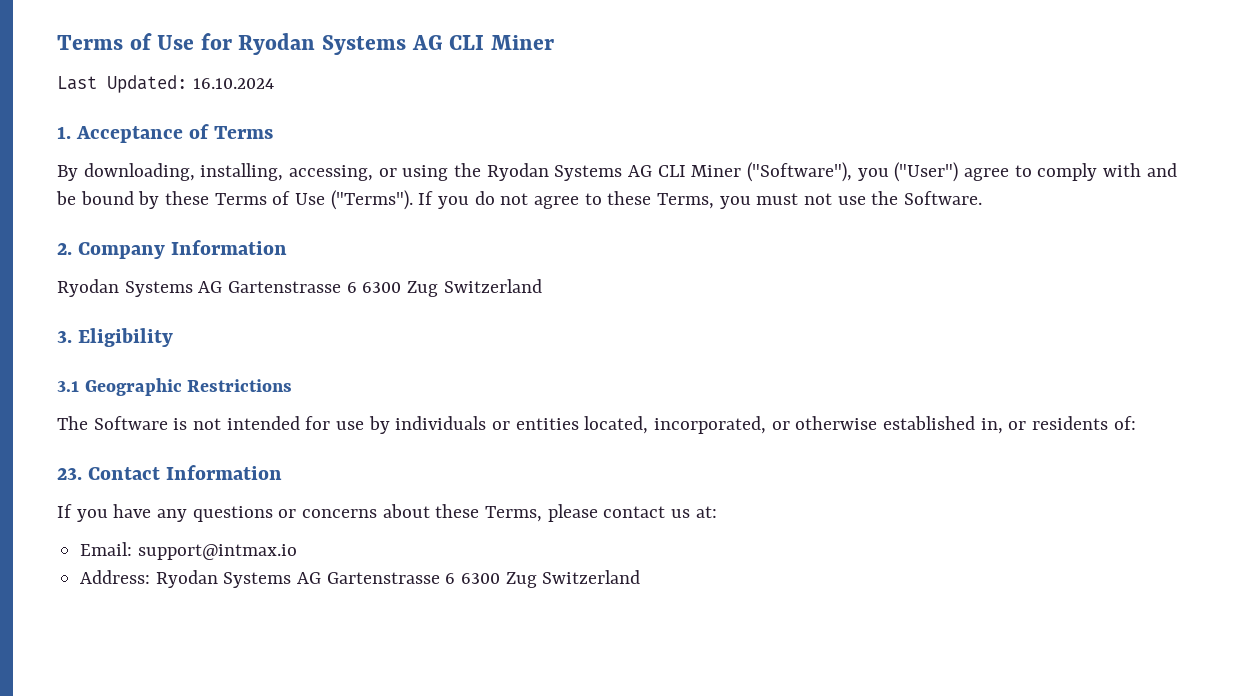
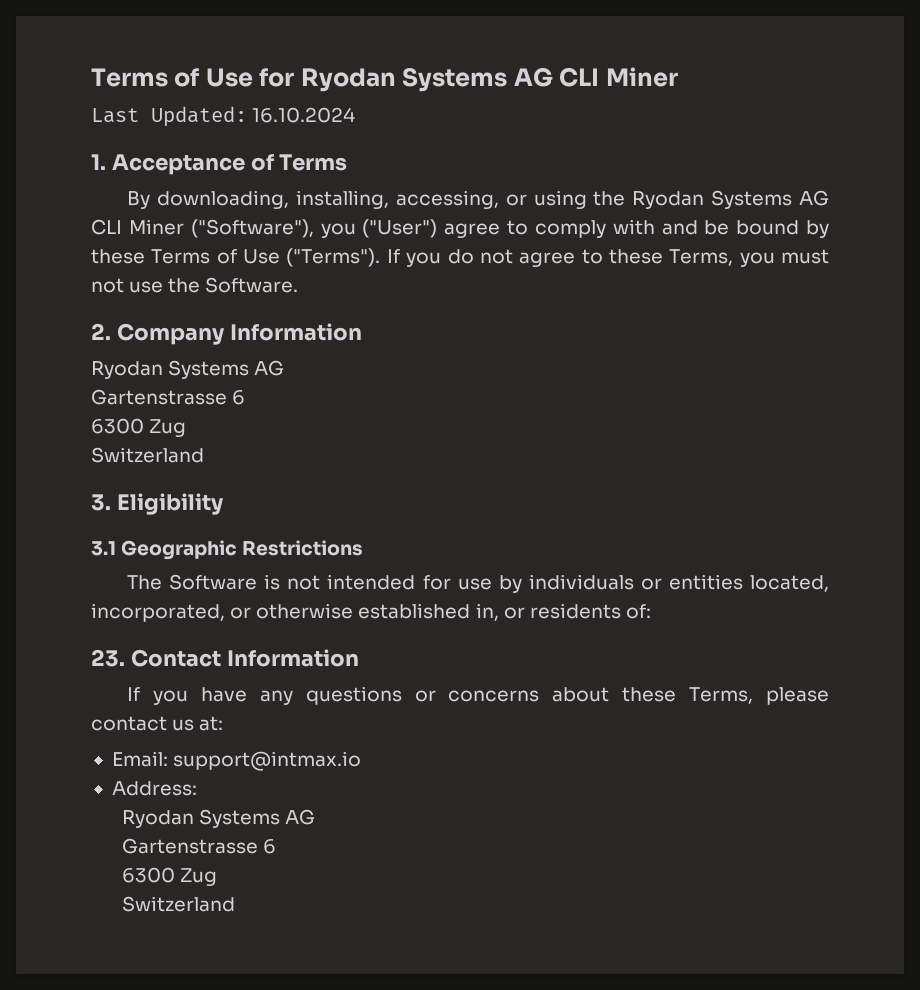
  2. Company Information
- Ryodan Systems AG Gartenstrasse 6 6300 Zug Switzerland
+ Ryodan Systems AG
+ Gartenstrasse 6
+ 6300 Zug
+ Switzerland
- Address: Ryodan Systems AG Gartenstrasse 6 6300 Zug Switzerland
+ Address:
+ Ryodan Systems AG
+ Gartenstrasse 6
+ 6300 Zug
+ Switzerland

